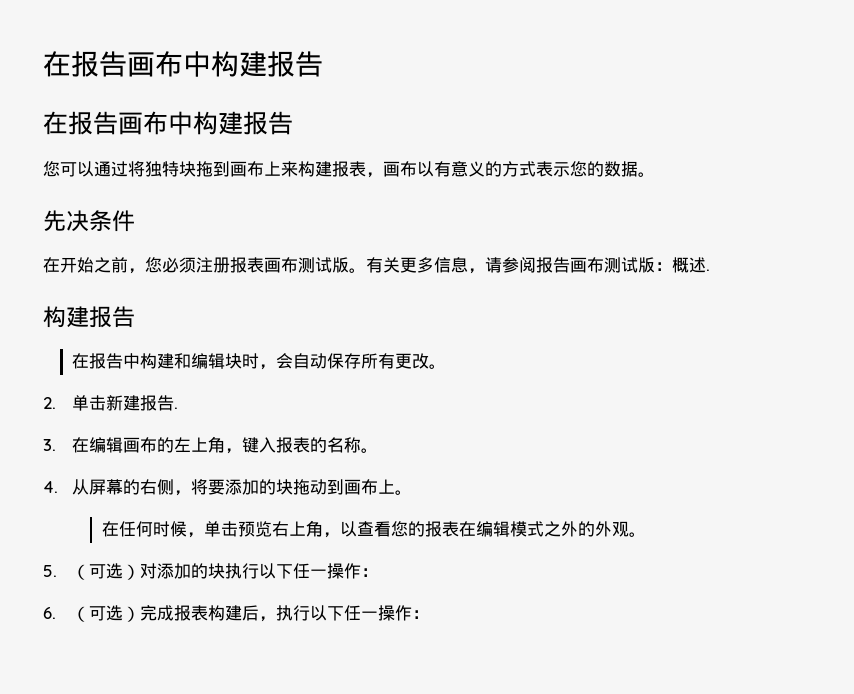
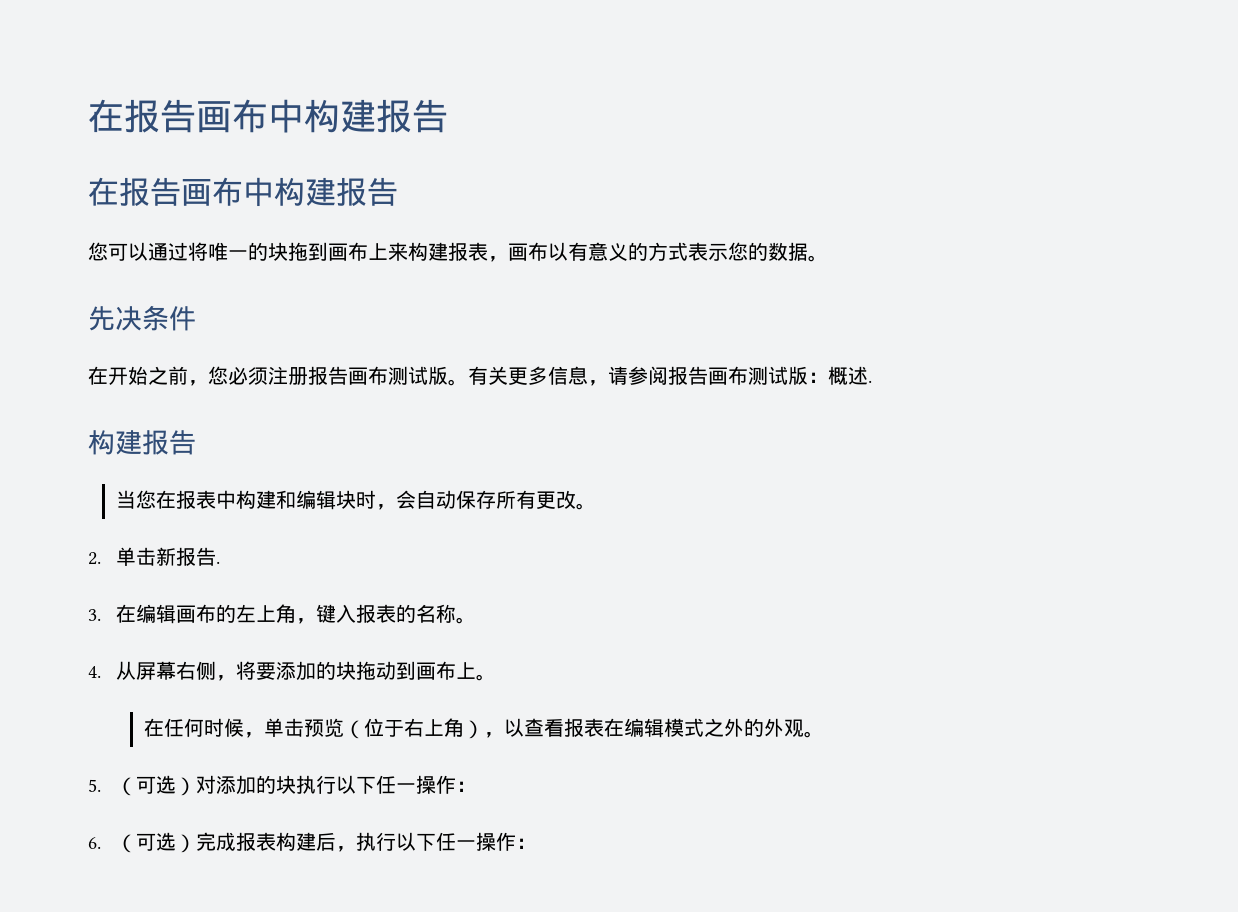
- 您可以通过将独特块拖到画布上来构建报表，画布以有意义的方式表示您的数据。
+ 您可以通过将唯一的块拖到画布上来构建报表，画布以有意义的方式表示您的数据。
- 在开始之前，您必须注册报表画布测试版。
+ 在开始之前，您必须注册报告画布测试版。
- 在报告中构建和编辑块时，会自动保存所有更改。
+ 当您在报表中构建和编辑块时，会自动保存所有更改。
- 2.单击新建报告.
+ 2.单击新报告.
- 4.从屏幕的右侧，将要添加的块拖动到画布上。
+ 4.从屏幕右侧，将要添加的块拖动到画布上。
- 在任何时候，单击预览右上角，以查看您的报表在编辑模式之外的外观。
+ 在任何时候，单击预览（位于右上角），以查看报表在编辑模式之外的外观。

